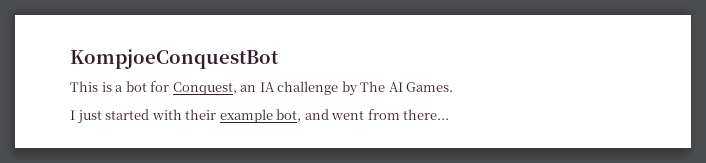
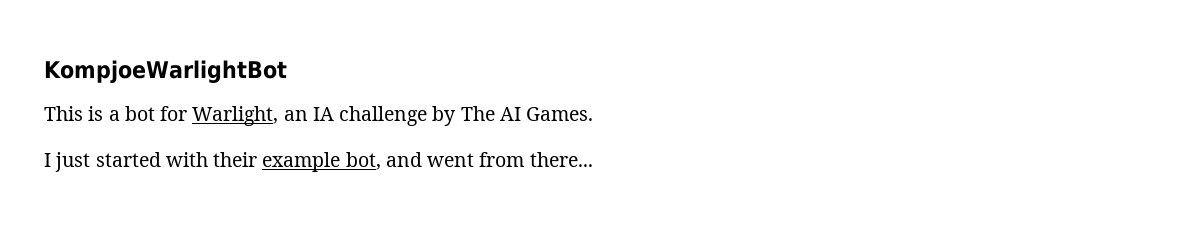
- KompjoeConquestBot
+ KompjoeWarlightBot
- This is a bot for Conquest, an IA challenge by The AI Games.
+ This is a bot for Warlight, an IA challenge by The AI Games.

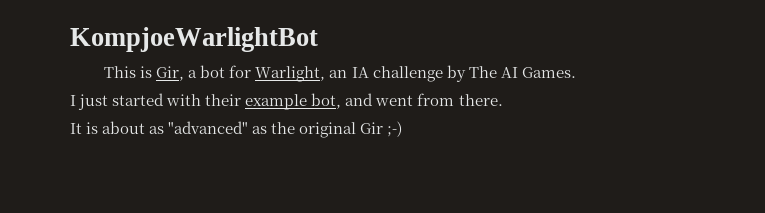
- This is a bot for Warlight, an IA challenge by The AI Games.
+ This is Gir, a bot for Warlight, an IA challenge by The AI Games.
- I just started with their example bot, and went from there...
+ I just started with their example bot, and went from there.
+ It is about as "advanced" as the original Gir ;-)

